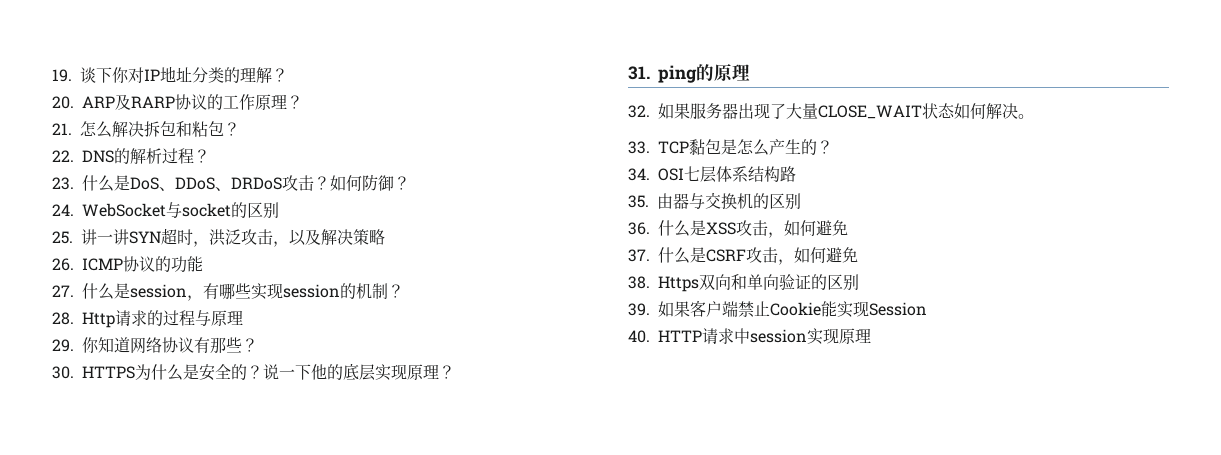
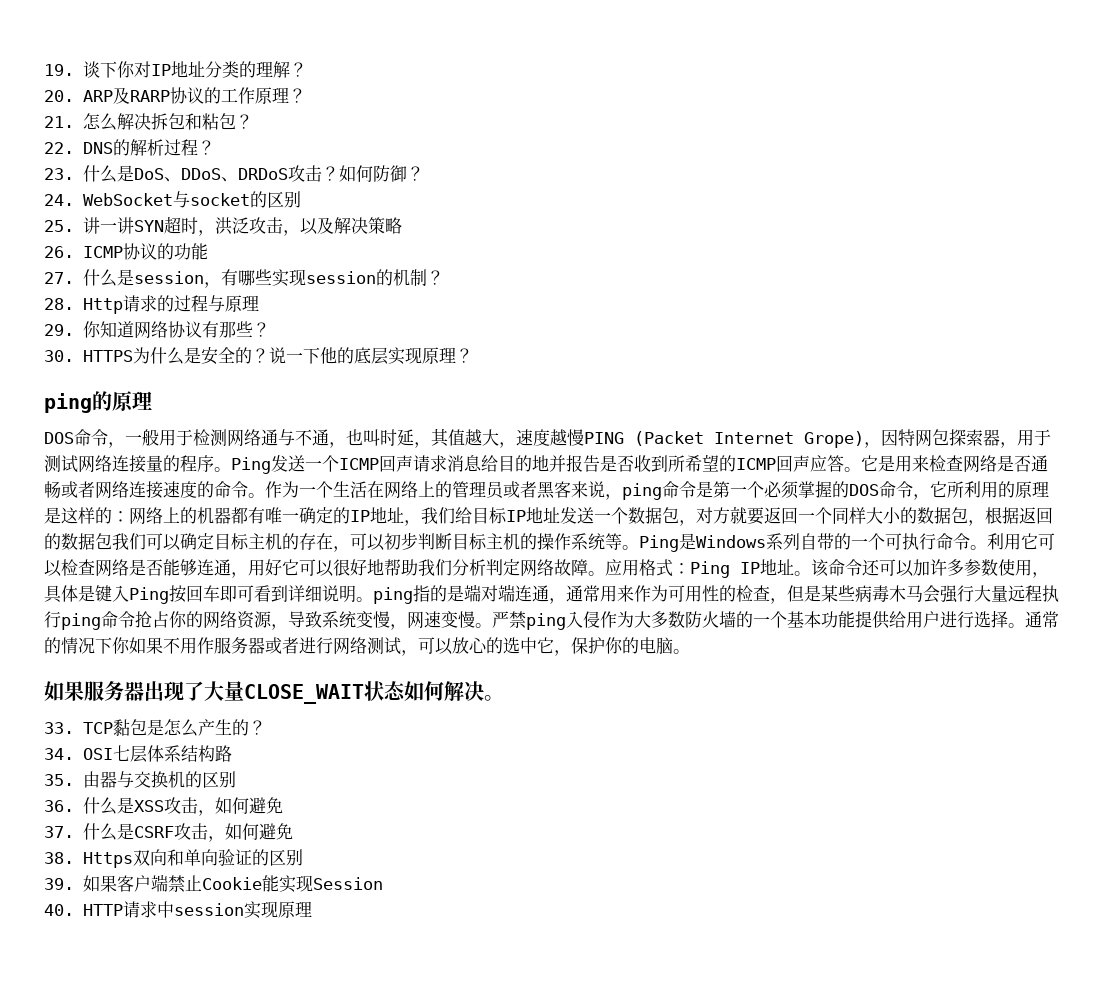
- 31. ping的原理
+ ping的原理
- 32.如果服务器出现了大量CLOSE_WAIT状态如何解决。
+ DOS命令，一般用于检测网络通与不通，也叫时延，其值越大，速度越慢PING (Packet Internet Grope)，因特网包探索器，用于测试网络连接量的程序。Ping发送一个ICMP回声请求消息给目的地并报告是否收到所希望的ICMP回声应答。它是用来检查网络是否通畅或者网络连接速度的命令。作为一个生活在网络上的管理员或者黑客来说，ping命令是第一个必须掌握的DOS命令，它所利用的原理是这样的：网络上的机器都有唯一确定的IP地址，我们给目标IP地址发送一个数据包，对方就要返回一个同样大小的数据包，根据返回的数据包我们可以确定目标主机的存在，可以初步判断目标主机的操作系统等。Ping是Windows系列自带的一个可执行命令。利用它可以检查网络是否能够连通，用好它可以很好地帮助我们分析判定网络故障。应用格式：Ping IP地址。该命令还可以加许多参数使用，具体是键入Ping按回车即可看到详细说明。ping指的是端对端连通，通常用来作为可用性的检查，但是某些病毒木马会强行大量远程执行ping命令抢占你的网络资源，导致系统变慢，网速变慢。严禁ping入侵作为大多数防火墙的一个基本功能提供给用户进行选择。通常的情况下你如果不用作服务器或者进行网络测试，可以放心的选中它，保护你的电脑。
+ 如果服务器出现了大量CLOSE_WAIT状态如何解决。

